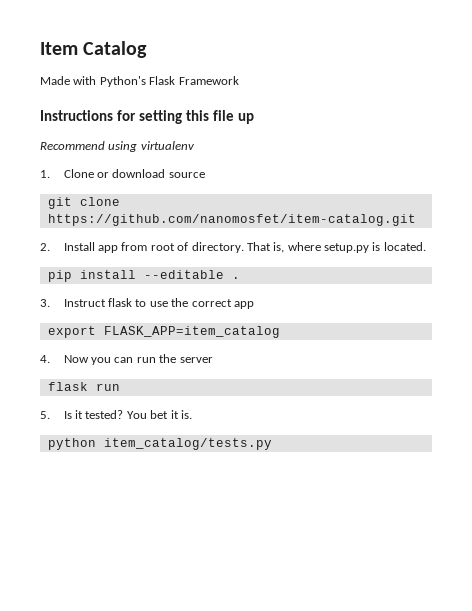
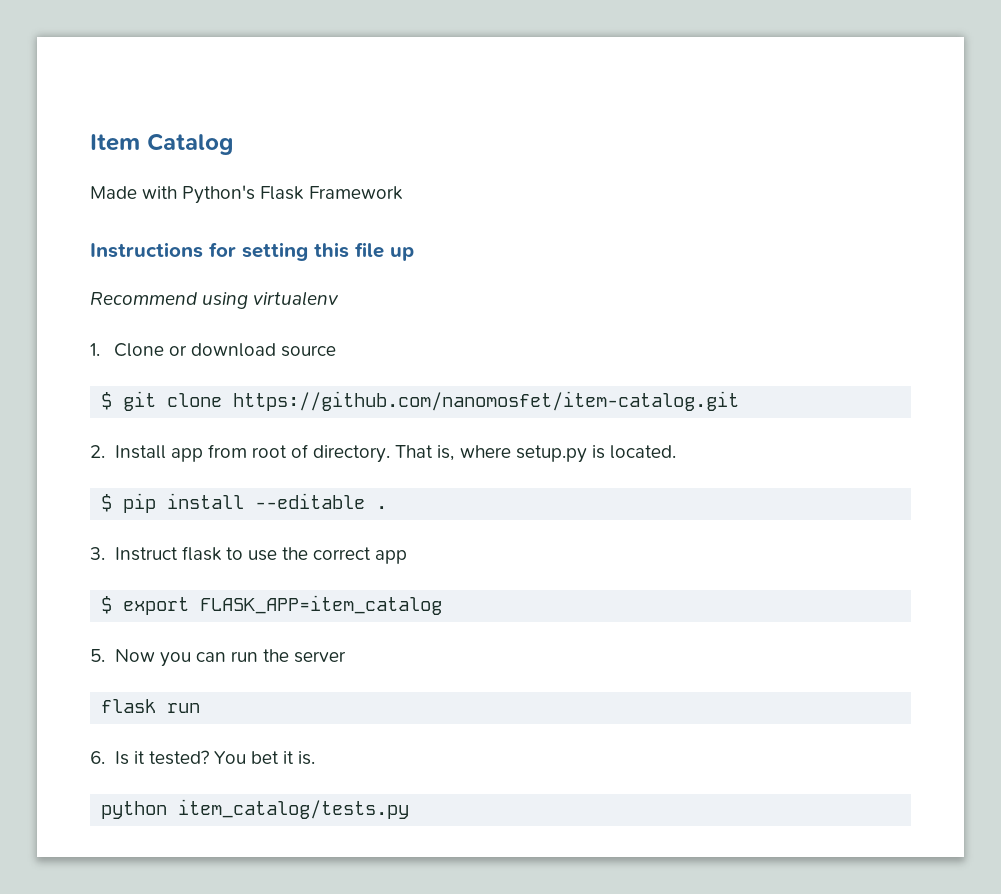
- git clone https://github.com/nanomosfet/item-catalog.git
+ $ git clone https://github.com/nanomosfet/item-catalog.git
- pip install --editable .
+ $ pip install --editable .
- export FLASK_APP=item_catalog
+ $ export FLASK_APP=item_catalog
- 4. Now you can run the server
+ 5. Now you can run the server
- 5. Is it tested?
+ 6. Is it tested?

